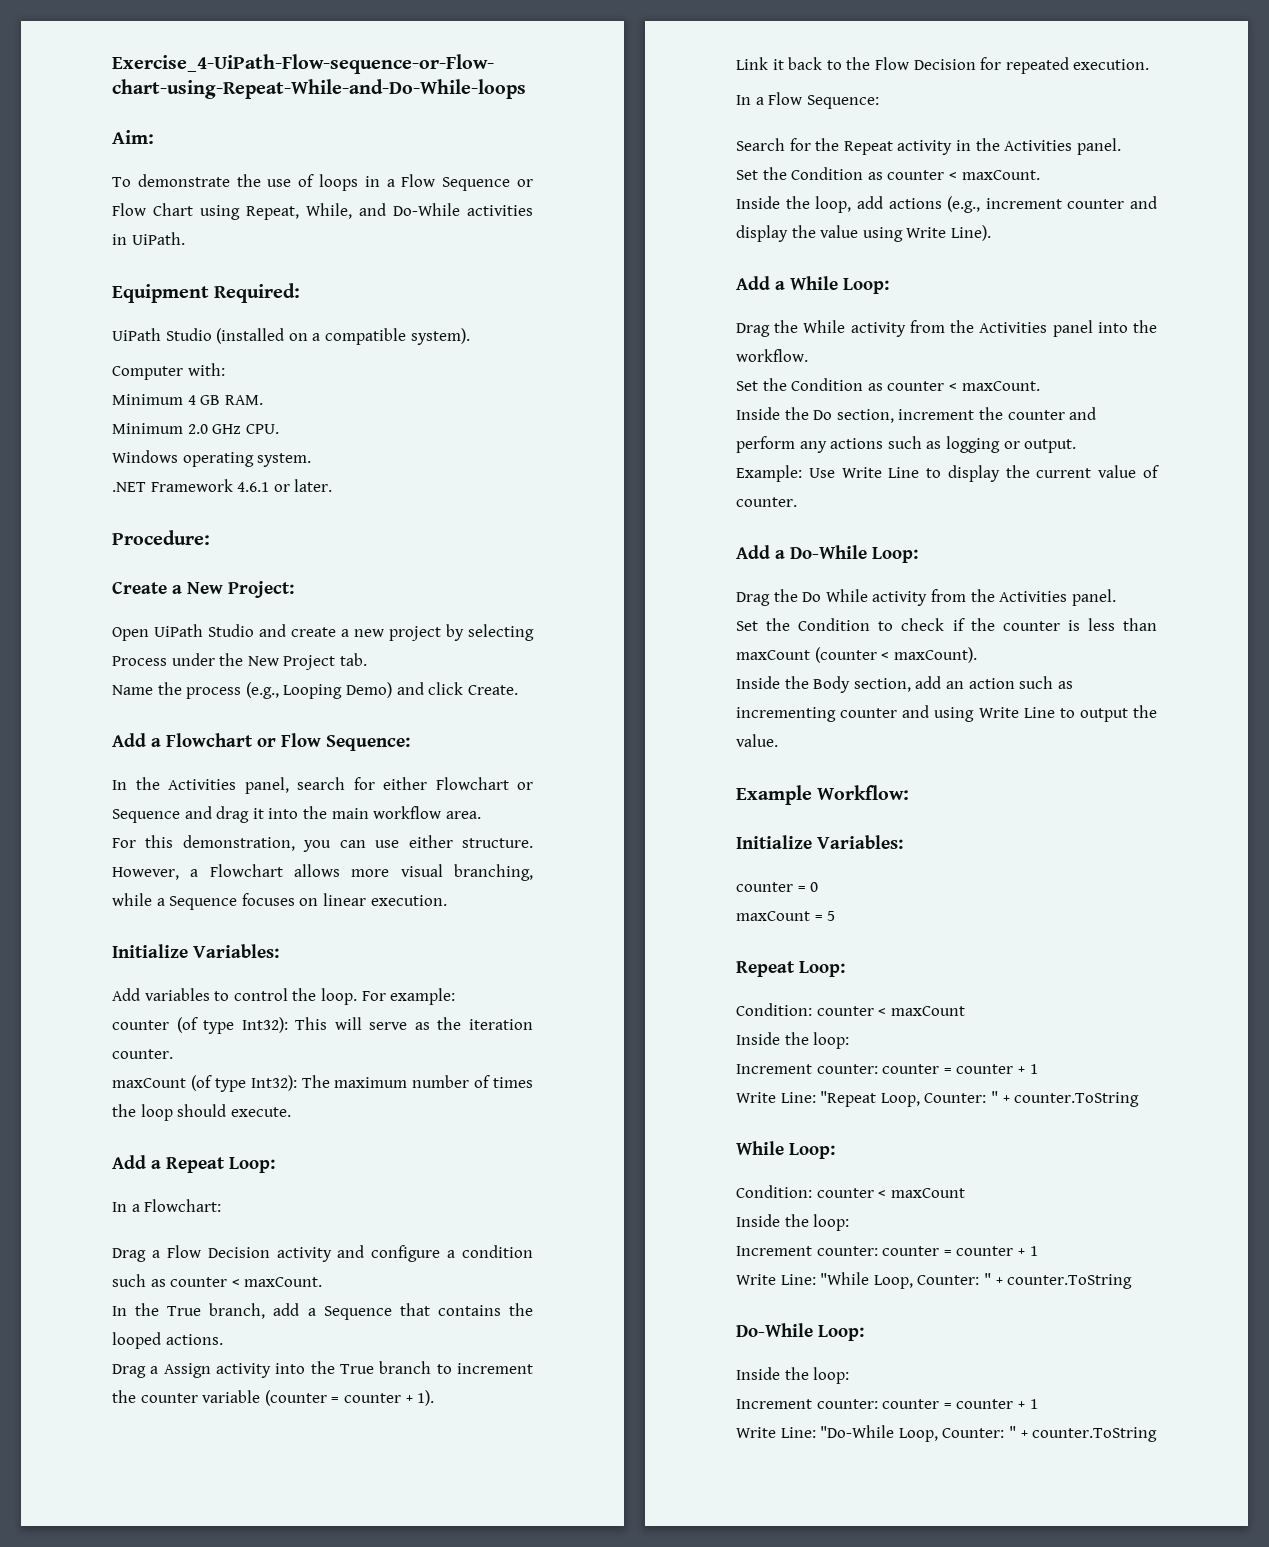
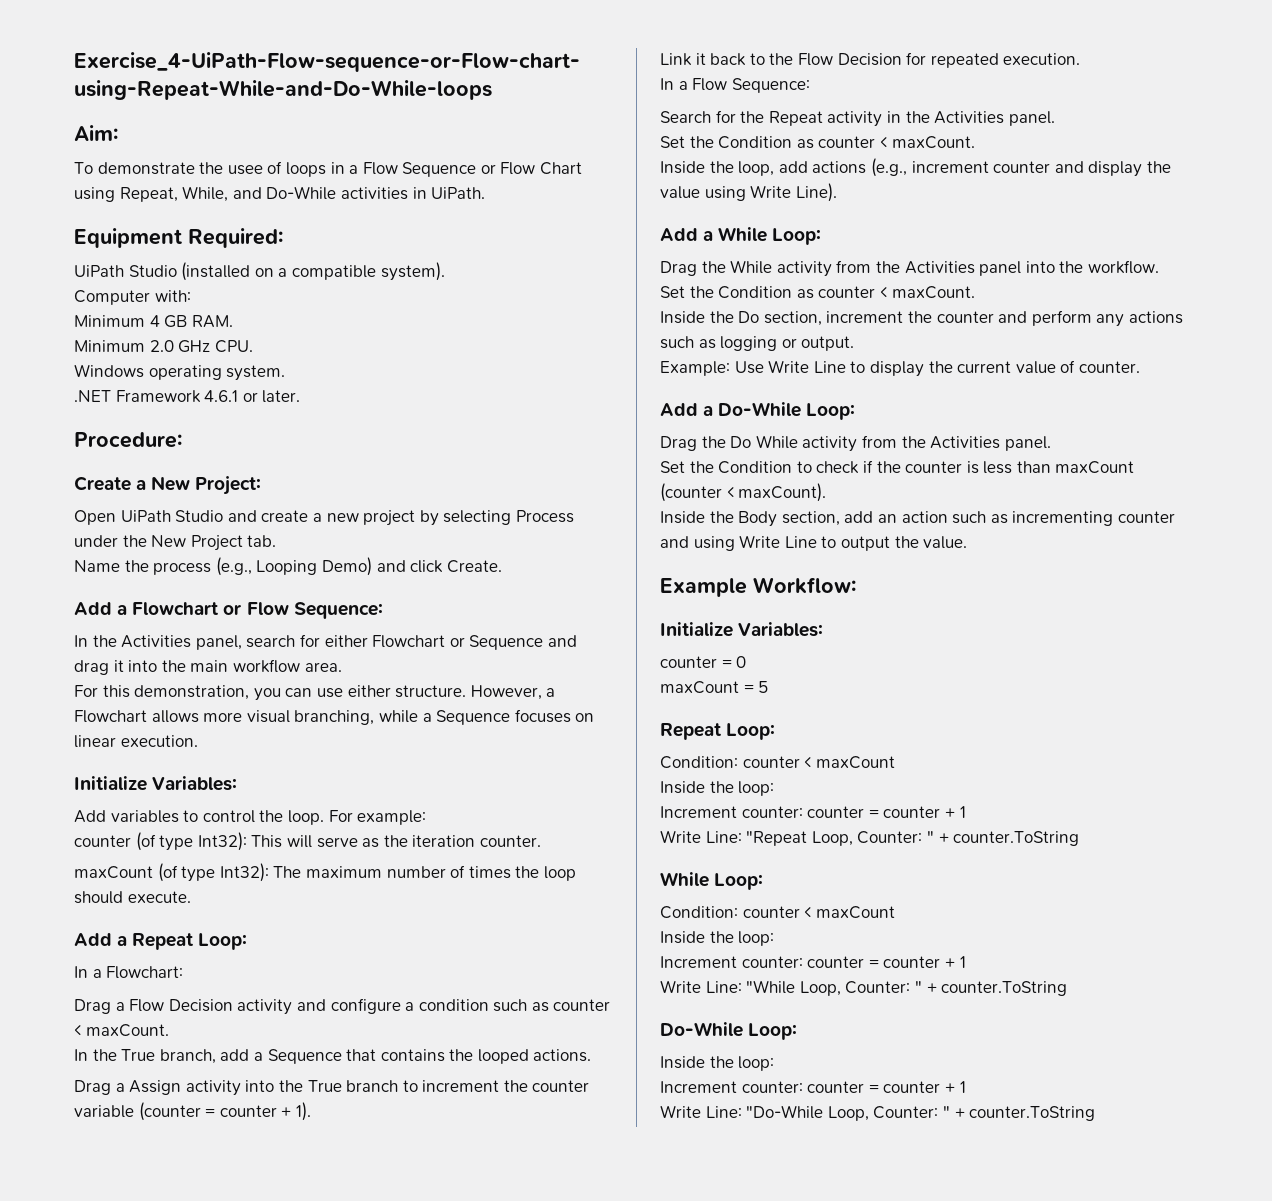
- To demonstrate the use of loops in a Flow Sequence or Flow Chart using Repeat, While, and Do-While activities in UiPath.
+ To demonstrate the usee of loops in a Flow Sequence or Flow Chart using Repeat, While, and Do-While activities in UiPath.

